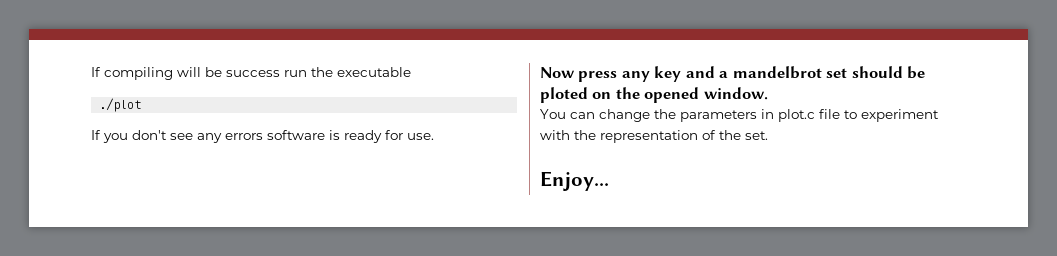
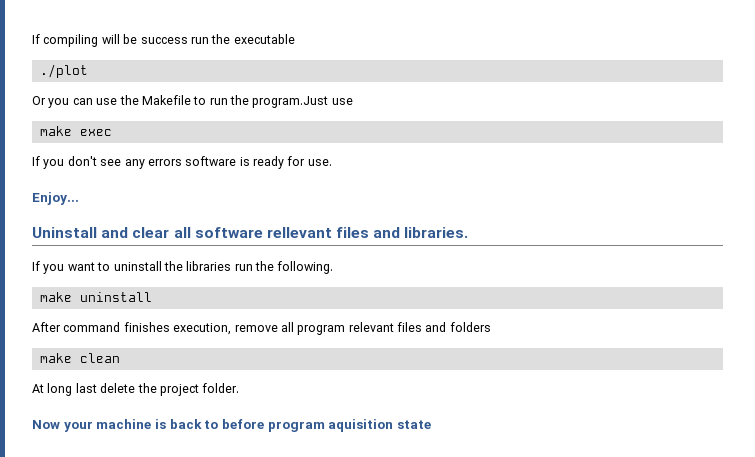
+ Or you can use the Makefile to run the program.Just use
+ make exec
- Now press any key and a mandelbrot set should be ploted on the opened window.
- You can change the parameters in plot.c file to experiment with the representation of the set.
  Enjoy...
+ Uninstall and clear all software rellevant files and libraries.
+ If you want to uninstall the libraries run the following.
+ make uninstall
+ After command finishes execution, remove all program relevant files and folders
+ make clean
+ At long last delete the project folder.
+ Now your machine is back to before program aquisition state

